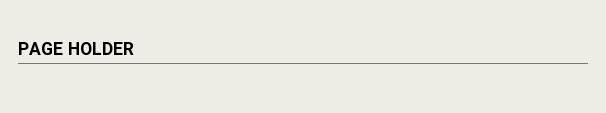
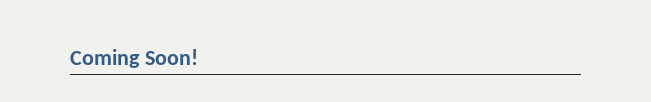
- PAGE HOLDER
+ Coming Soon!

